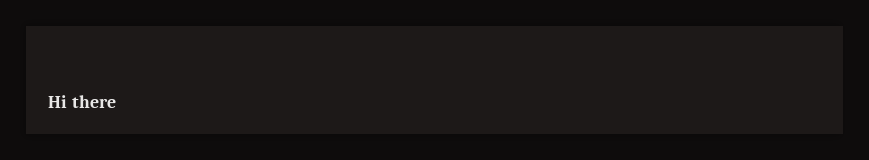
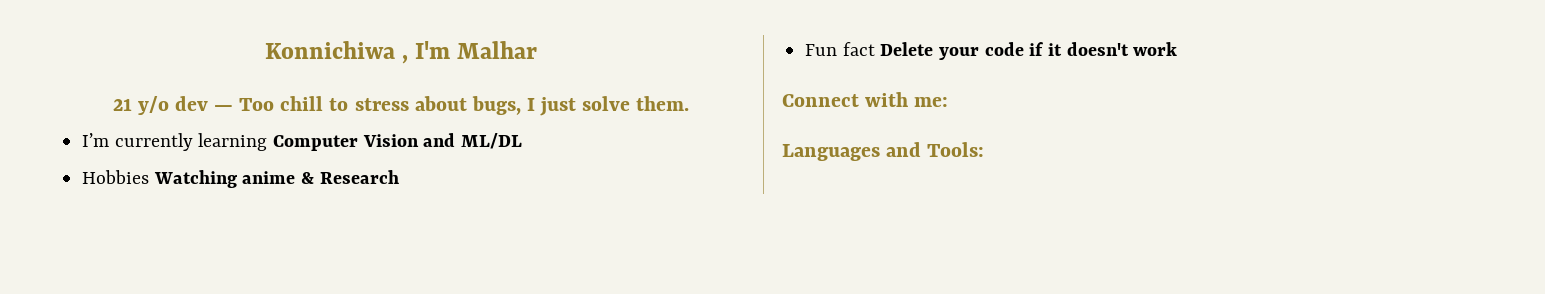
- Hi there
+ Konnichiwa , I'm Malhar
+ 21 y/o dev — Too chill to stress about bugs, I just solve them.
+ I’m currently learning Computer Vision and ML/DL
+ Hobbies Watching anime & Research
+ Fun fact Delete your code if it doesn't work
+ Connect with me:
+ Languages and Tools:

